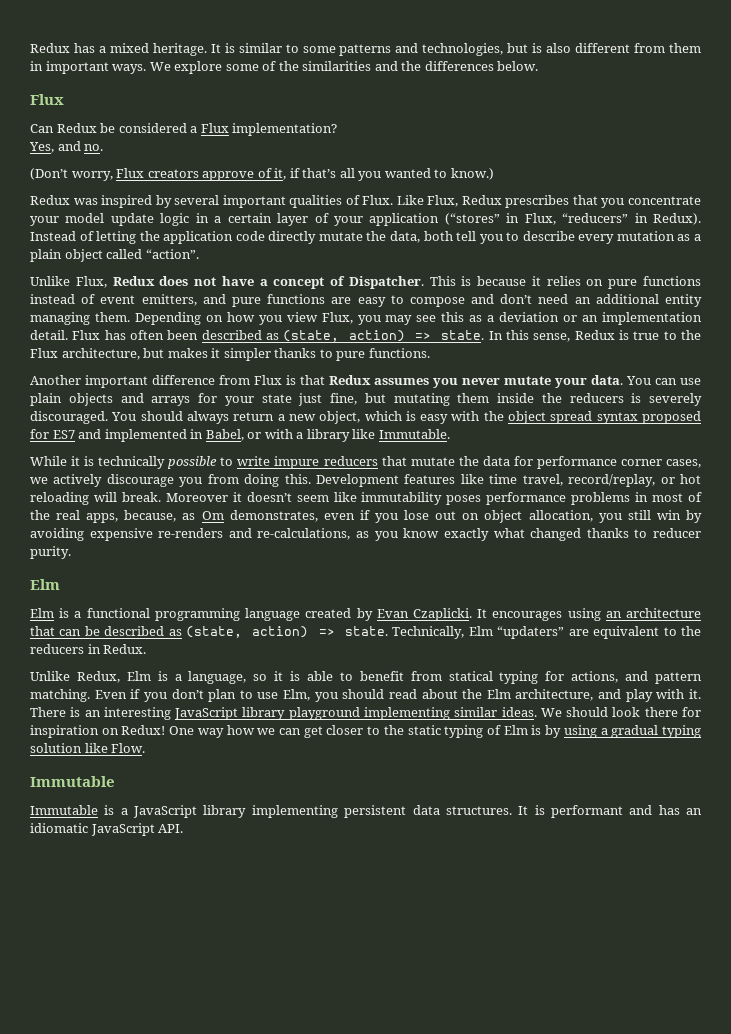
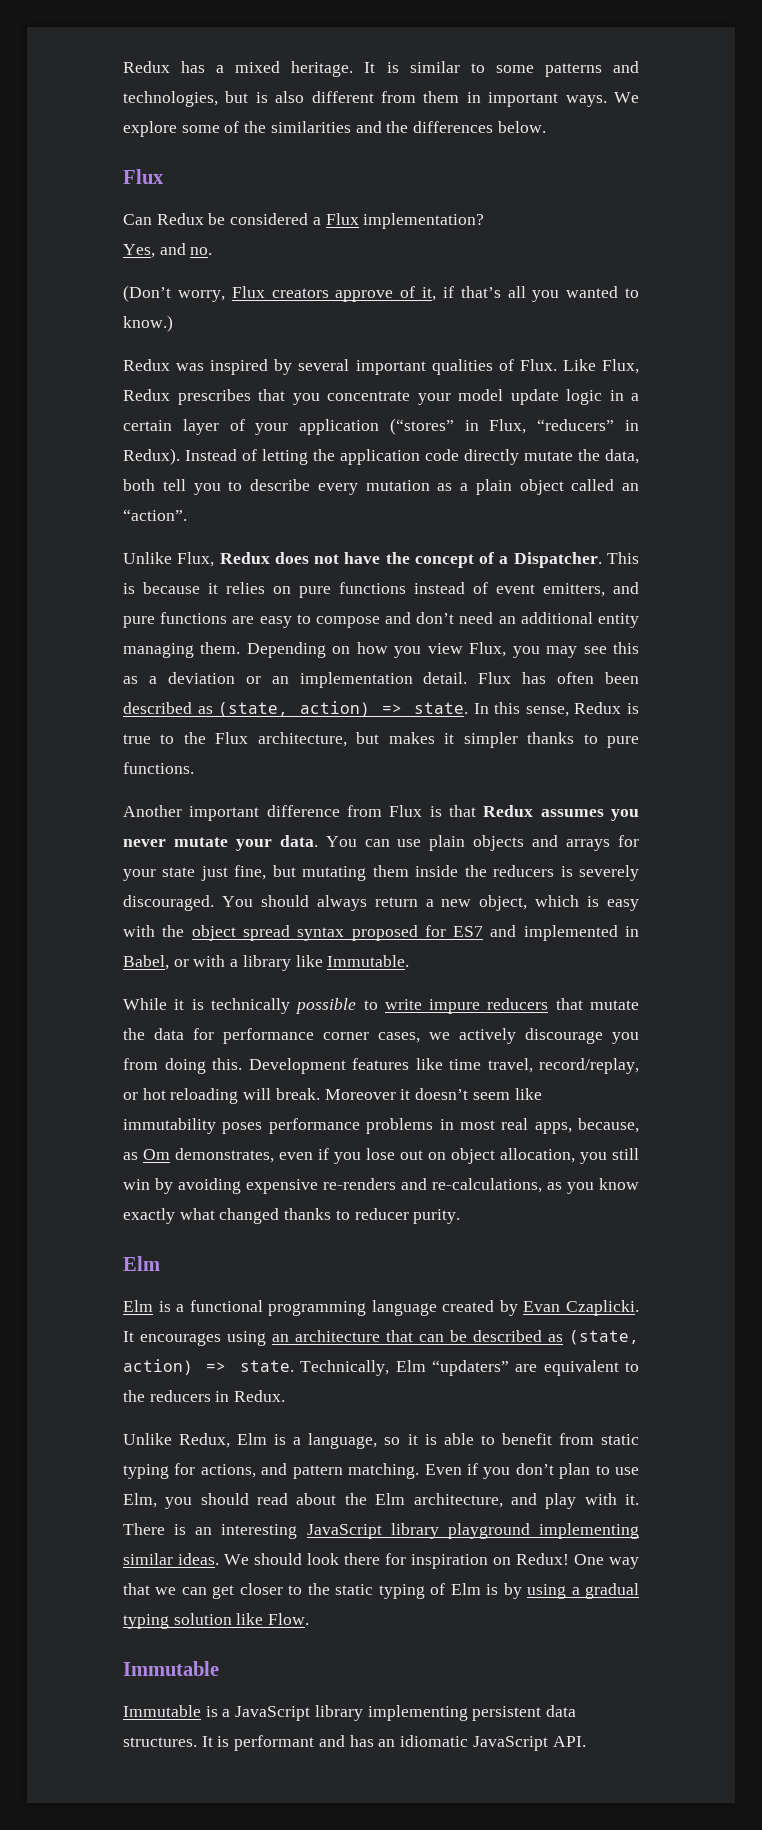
- Instead of letting the application code directly mutate the data, both tell you to describe every mutation as a plain object called “action”.
+ Instead of letting the application code directly mutate the data, both tell you to describe every mutation as a plain object called an “action”.
- Unlike Flux, Redux does not have a concept of Dispatcher.
+ Unlike Flux, Redux does not have the concept of a Dispatcher.
- Moreover it doesn’t seem like immutability poses performance problems in most of the real apps, because, as Om demonstrates, even if you lose out on object allocation, you still win by avoiding expensive re-renders and re-calculations, as you know exactly what changed thanks to reducer purity.
+ Moreover it doesn’t seem like immutability poses performance problems in most real apps, because, as Om demonstrates, even if you lose out on object allocation, you still win by avoiding expensive re-renders and re-calculations, as you know exactly what changed thanks to reducer purity.
- Unlike Redux, Elm is a language, so it is able to benefit from statical typing for actions, and pattern matching.
+ Unlike Redux, Elm is a language, so it is able to benefit from static typing for actions, and pattern matching.
- One way how we can get closer to the static typing of Elm is by using a gradual typing solution like Flow.
+ One way that we can get closer to the static typing of Elm is by using a gradual typing solution like Flow.

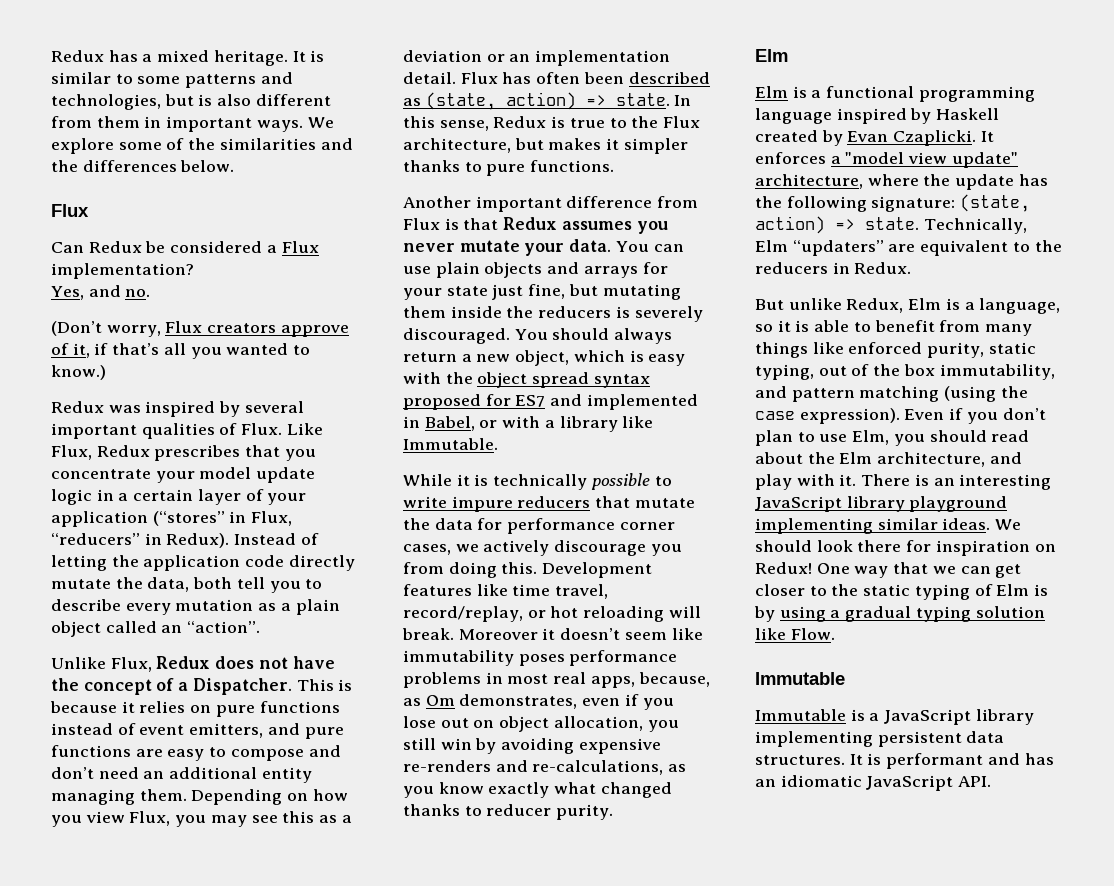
- Elm is a functional programming language created by Evan Czaplicki.
+ Elm is a functional programming language inspired by Haskell created by Evan Czaplicki.
- It encourages using an architecture that can be described as (state, action) => state.
+ It enforces a "model view update" architecture, where the update has the following signature: (state, action) => state.
- Unlike Redux, Elm is a language, so it is able to benefit from static typing for actions, and pattern matching.
+ But unlike Redux, Elm is a language, so it is able to benefit from many things like enforced purity, static typing, out of the box immutability, and pattern matching (using the case expression).

